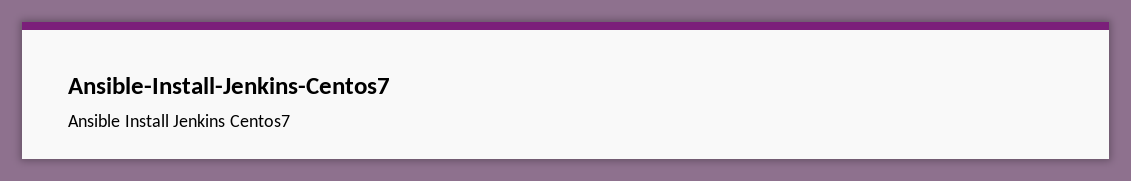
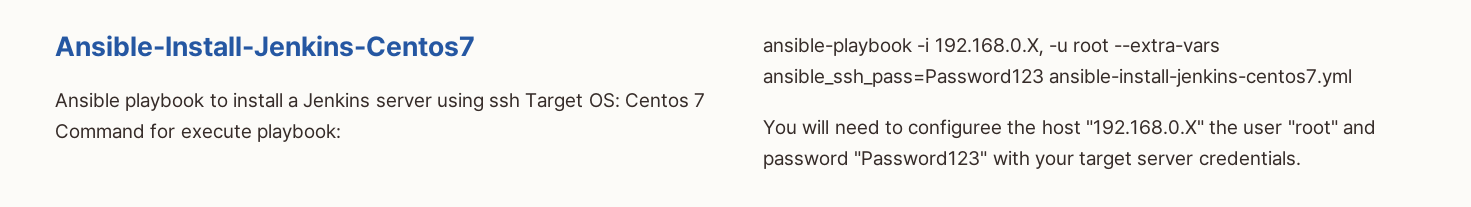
- Ansible Install Jenkins Centos7
+ Ansible playbook to install a Jenkins server using ssh Target OS: Centos 7 Command for execute playbook:
+ ansible-playbook -i 192.168.0.X, -u root --extra-vars ansible_ssh_pass=Password123 ansible-install-jenkins-centos7.yml
+ You will need to configuree the host "192.168.0.X" the user "root" and password "Password123" with your target server credentials.

